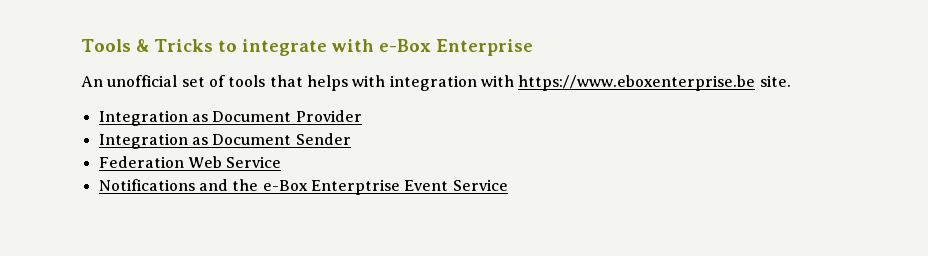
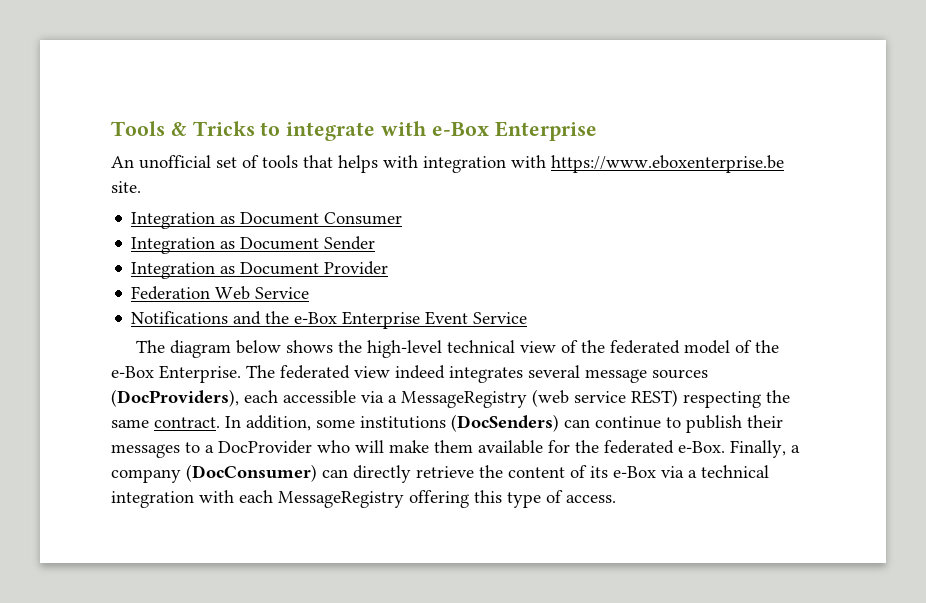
- Integration as Document Provider
+ Integration as Document Consumer
+ Integration as Document Provider
- Notifications and the e-Box Enterptrise Event Service
+ Notifications and the e-Box Enterprise Event Service
+ The diagram below shows the high-level technical view of the federated model of the e-Box Enterprise. The federated view indeed integrates several message sources (DocProviders), each accessible via a MessageRegistry (web service REST) respecting the same contract. In addition, some institutions (DocSenders) can continue to publish their messages to a DocProvider who will make them available for the federated e-Box. Finally, a company (DocConsumer) can directly retrieve the content of its e-Box via a technical integration with each MessageRegistry offering this type of access.

